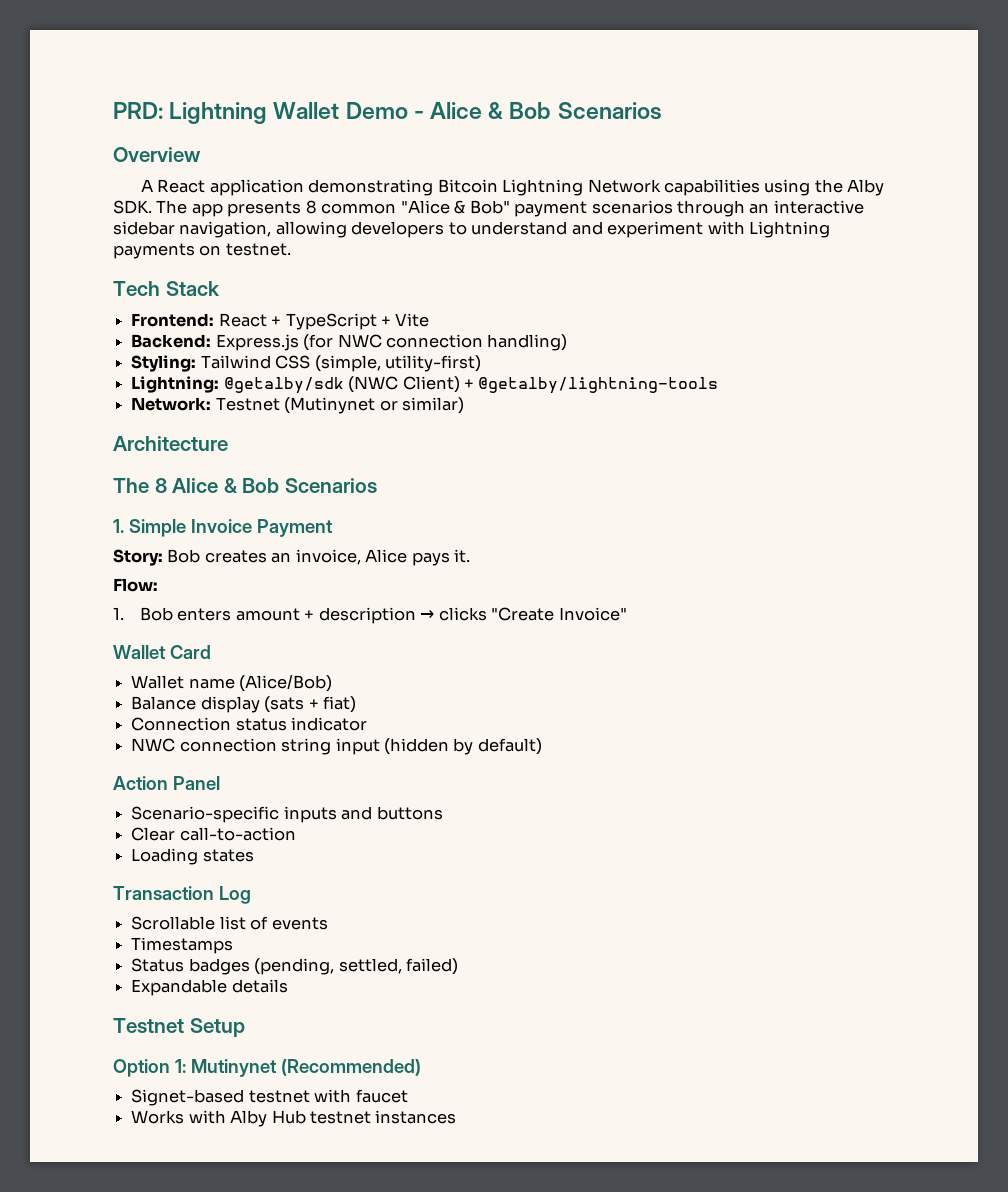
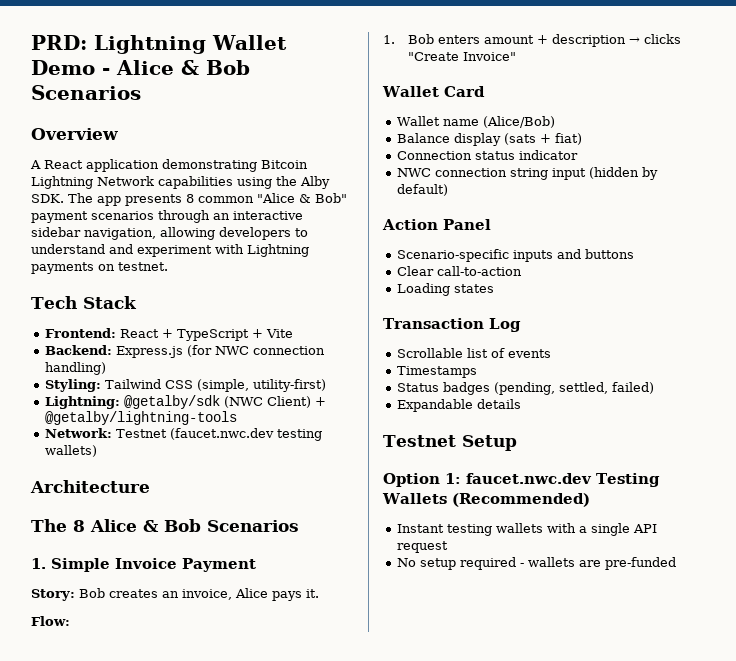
- Network: Testnet (Mutinynet or similar)
+ Network: Testnet (faucet.nwc.dev testing wallets)
- Option 1: Mutinynet (Recommended)
- Signet-based testnet with faucet
- Works with Alby Hub testnet instances
+ Option 1: faucet.nwc.dev Testing Wallets (Recommended)
+ Instant testing wallets with a single API request
+ No setup required - wallets are pre-funded

